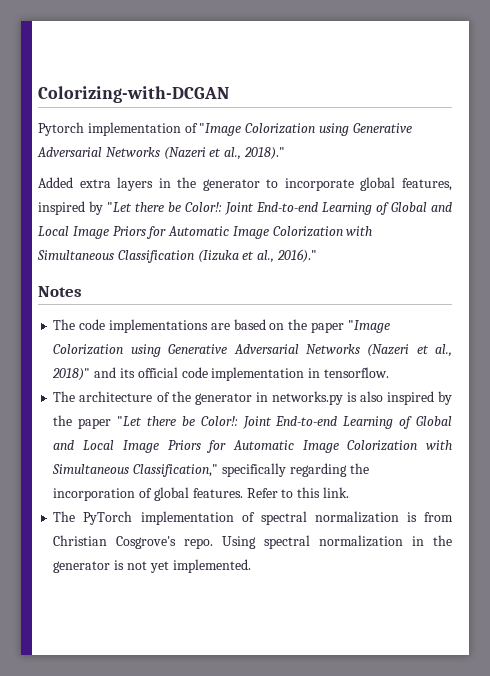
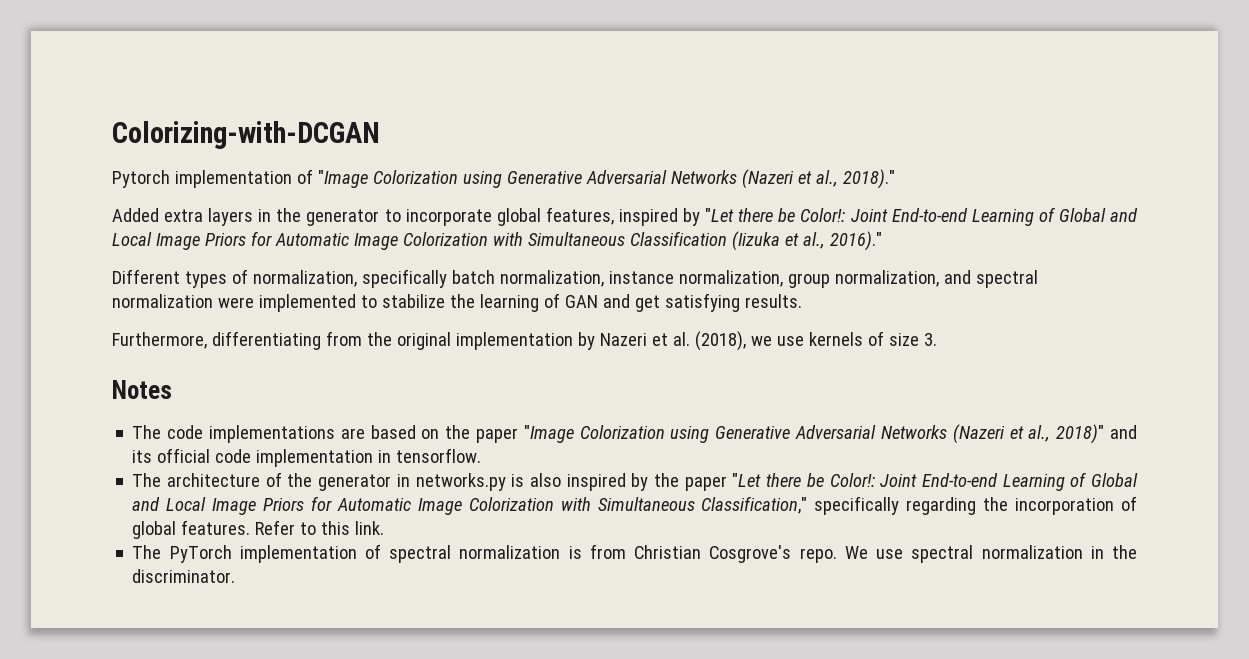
+ Different types of normalization, specifically batch normalization, instance normalization, group normalization, and spectral normalization were implemented to stabilize the learning of GAN and get satisfying results.
+ Furthermore, differentiating from the original implementation by Nazeri et al. (2018), we use kernels of size 3.
- Using spectral normalization in the generator is not yet implemented.
+ We use spectral normalization in the discriminator.

